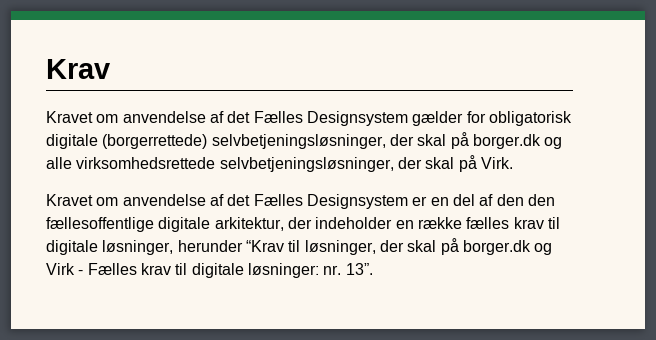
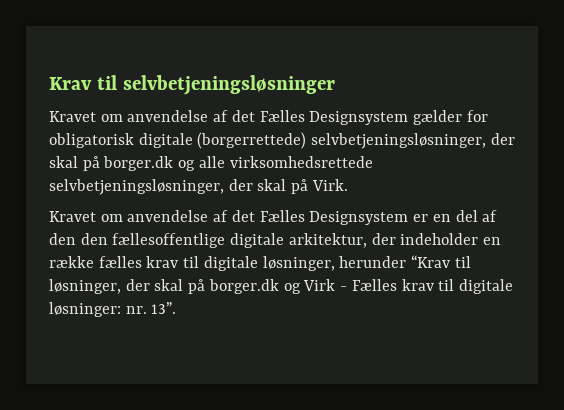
- Krav
+ Krav til selvbetjeningsløsninger

